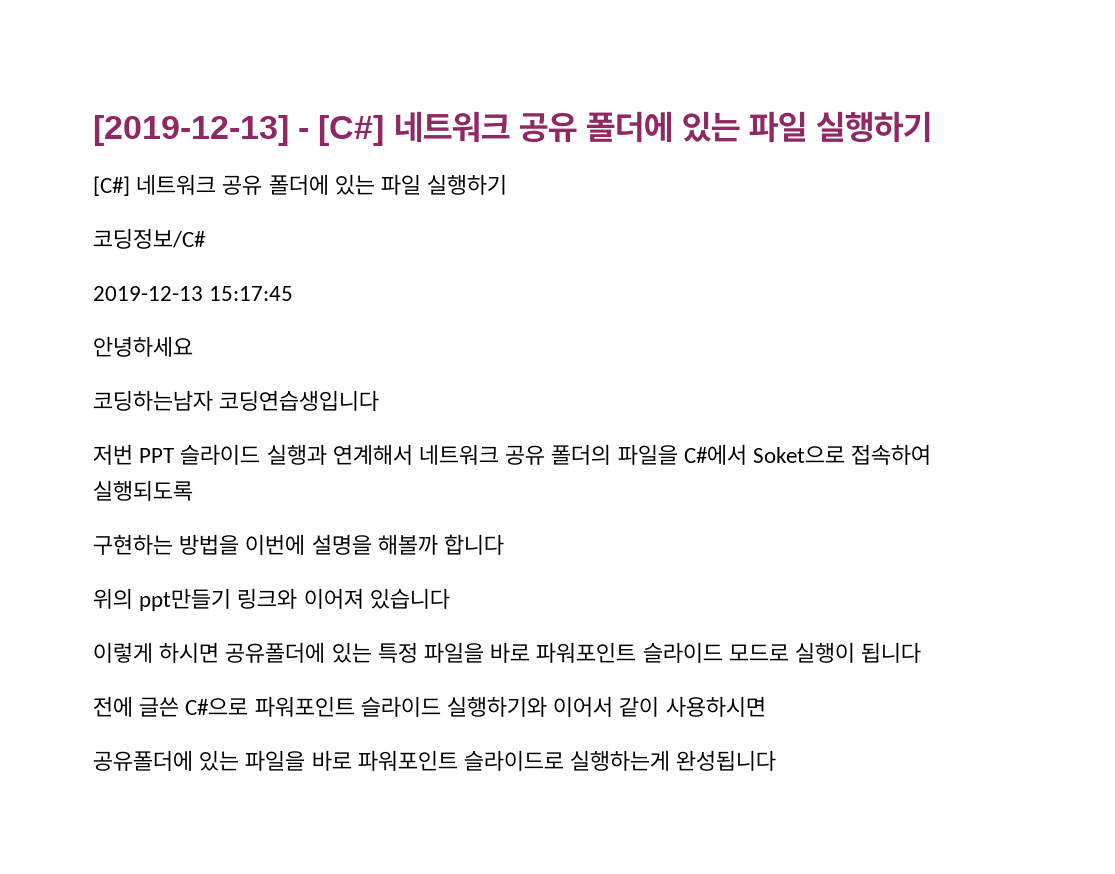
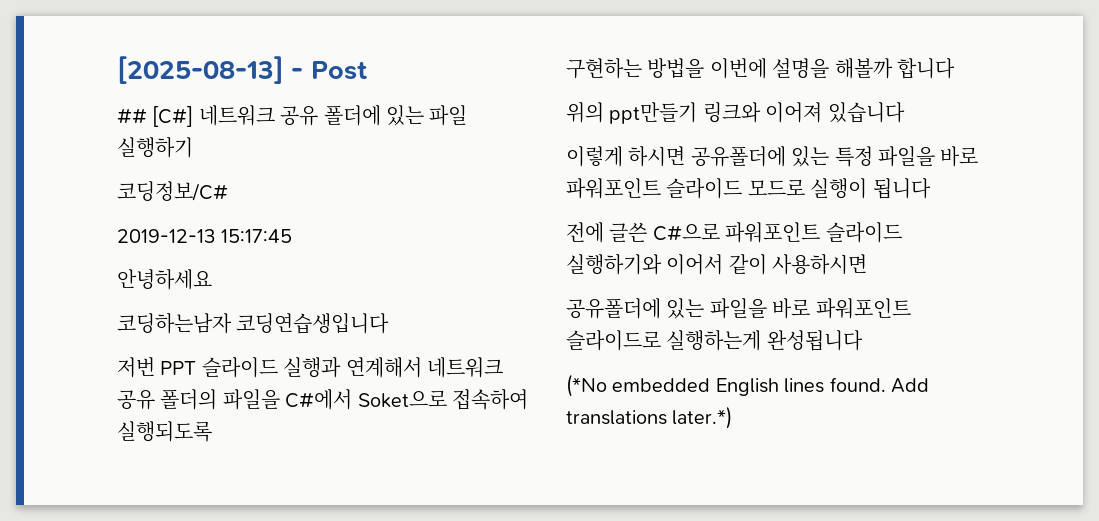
- [2019-12-13] - [C#] 네트워크 공유 폴더에 있는 파일 실행하기
- [C#] 네트워크 공유 폴더에 있는 파일 실행하기
+ [2025-08-13] - Post
+ ## [C#] 네트워크 공유 폴더에 있는 파일 실행하기
+ (*No embedded English lines found. Add translations later.*)

